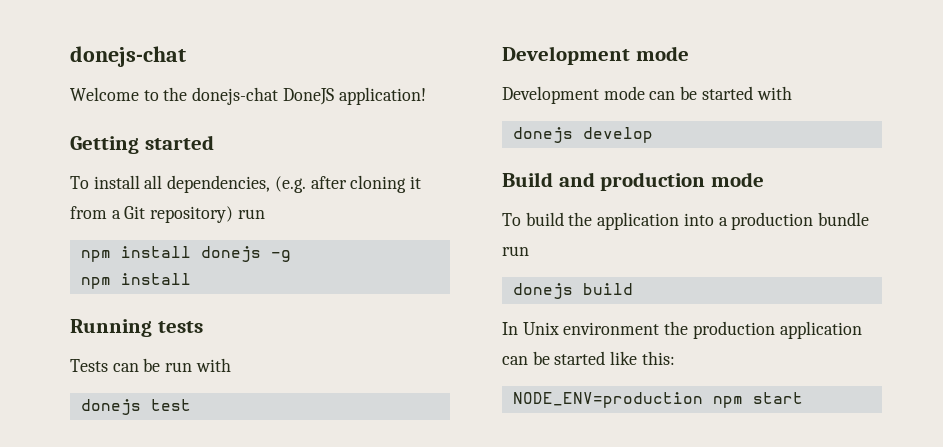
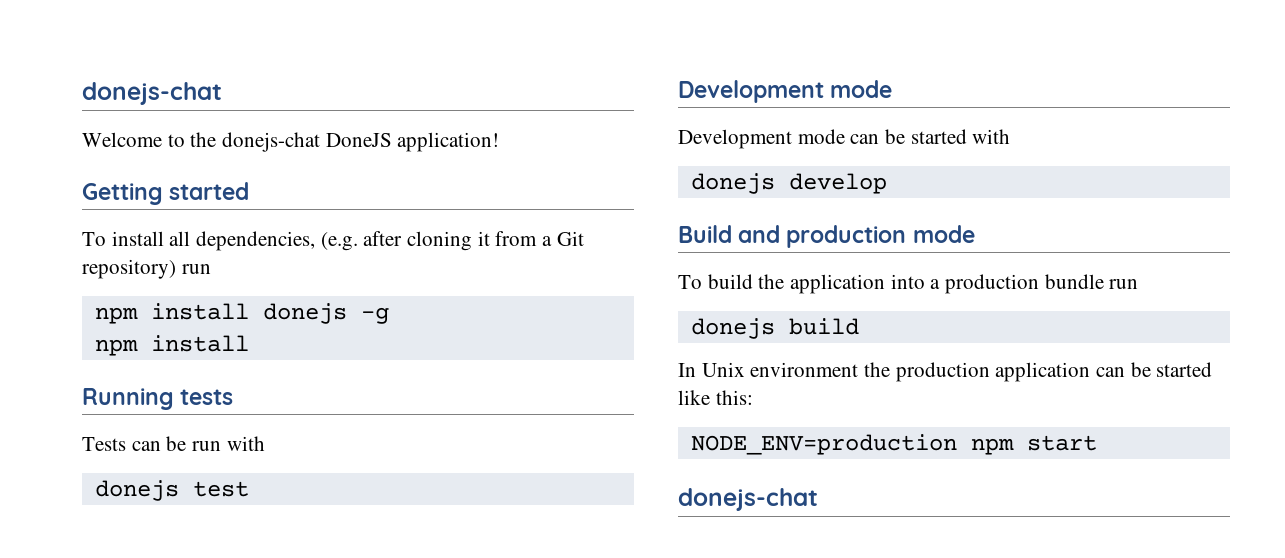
  NODE_ENV=production npm start
+ donejs-chat

